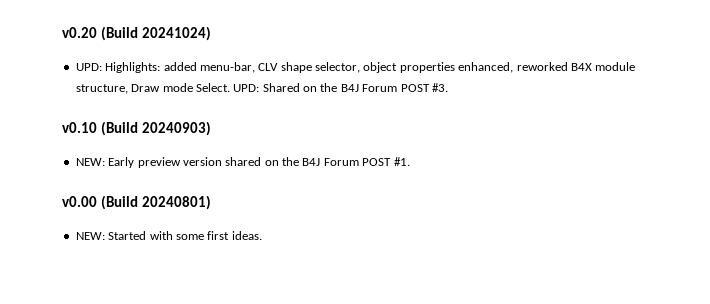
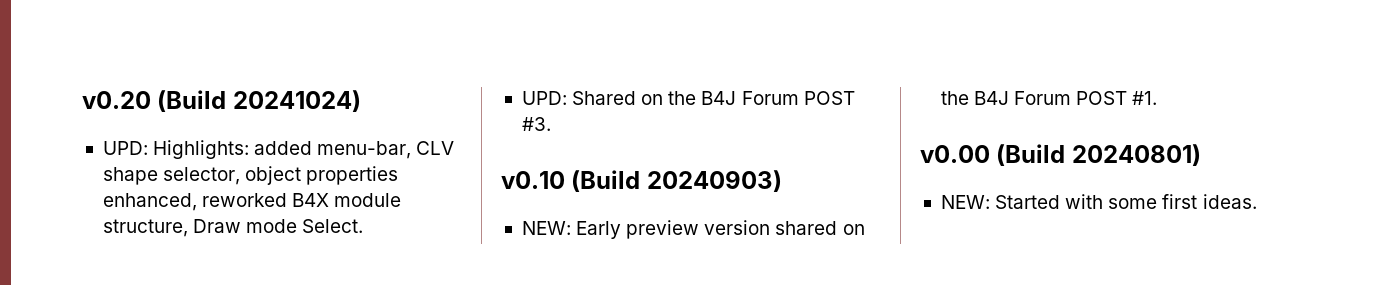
- UPD: Highlights: added menu-bar, CLV shape selector, object properties enhanced, reworked B4X module structure, Draw mode Select. UPD: Shared on the B4J Forum POST #3.
+ UPD: Highlights: added menu-bar, CLV shape selector, object properties enhanced, reworked B4X module structure, Draw mode Select.
+ UPD: Shared on the B4J Forum POST #3.

